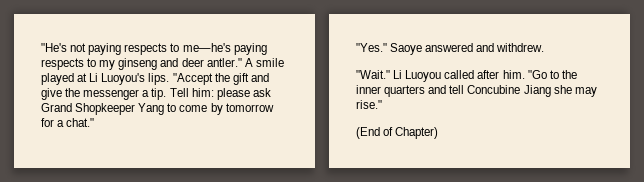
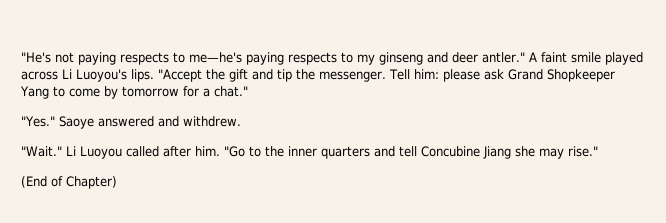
- A smile played at Li Luoyou's lips.
+ A faint smile played across Li Luoyou's lips.
- "Accept the gift and give the messenger a tip.
+ "Accept the gift and tip the messenger.

